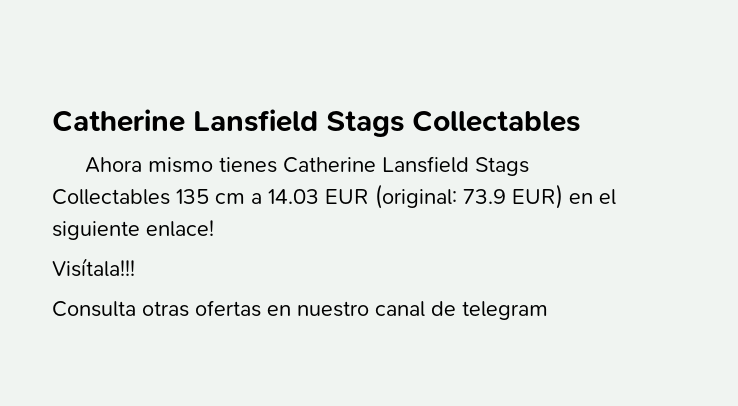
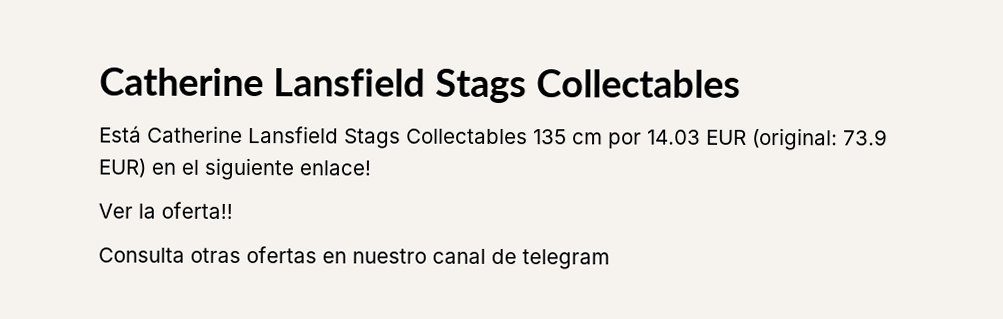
- Ahora mismo tienes Catherine Lansfield Stags Collectables 135 cm a 14.03 EUR (original: 73.9 EUR) en el siguiente enlace!
+ Está Catherine Lansfield Stags Collectables 135 cm por 14.03 EUR (original: 73.9 EUR) en el siguiente enlace!
- Visítala!!!
+ Ver la oferta!!

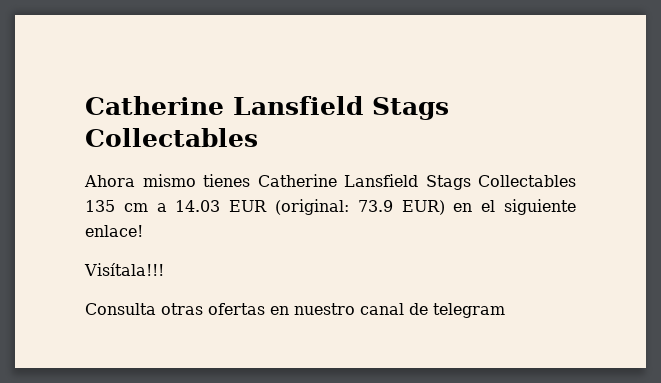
- Está Catherine Lansfield Stags Collectables 135 cm por 14.03 EUR (original: 73.9 EUR) en el siguiente enlace!
+ Ahora mismo tienes Catherine Lansfield Stags Collectables 135 cm a 14.03 EUR (original: 73.9 EUR) en el siguiente enlace!
- Ver la oferta!!
+ Visítala!!!

